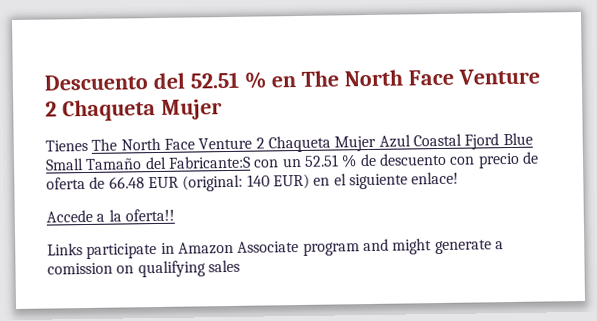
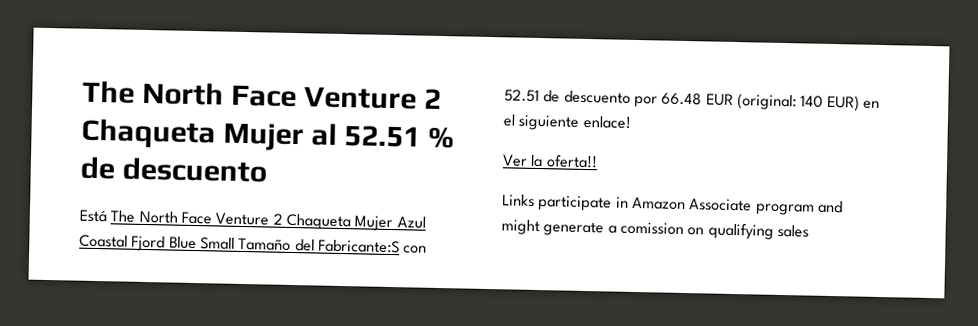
- Descuento del 52.51 % en The North Face Venture 2 Chaqueta Mujer
- Tienes The North Face Venture 2 Chaqueta Mujer Azul Coastal Fjord Blue Small Tamaño del Fabricante:S con un 52.51 % de descuento con precio de oferta de 66.48 EUR (original: 140 EUR) en el siguiente enlace!
+ The North Face Venture 2 Chaqueta Mujer al 52.51 % de descuento
+ Está The North Face Venture 2 Chaqueta Mujer Azul Coastal Fjord Blue Small Tamaño del Fabricante:S con 52.51 de descuento por 66.48 EUR (original: 140 EUR) en el siguiente enlace!
- Accede a la oferta!!
+ Ver la oferta!!

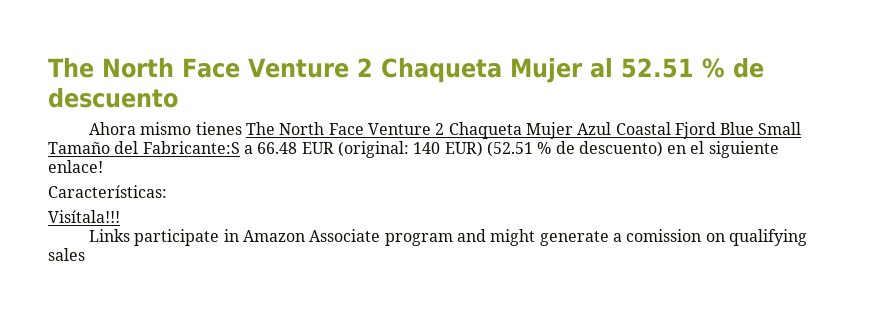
- Está The North Face Venture 2 Chaqueta Mujer Azul Coastal Fjord Blue Small Tamaño del Fabricante:S con 52.51 de descuento por 66.48 EUR (original: 140 EUR) en el siguiente enlace!
+ Ahora mismo tienes The North Face Venture 2 Chaqueta Mujer Azul Coastal Fjord Blue Small Tamaño del Fabricante:S a 66.48 EUR (original: 140 EUR) (52.51 % de descuento) en el siguiente enlace!
- Ver la oferta!!
+ Características:
+ Visítala!!!

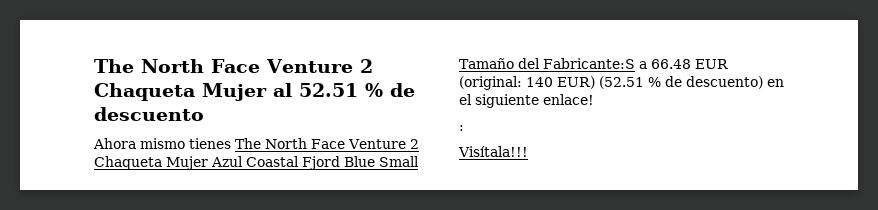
- Características:
+ :
- Links participate in Amazon Associate program and might generate a comission on qualifying sales

